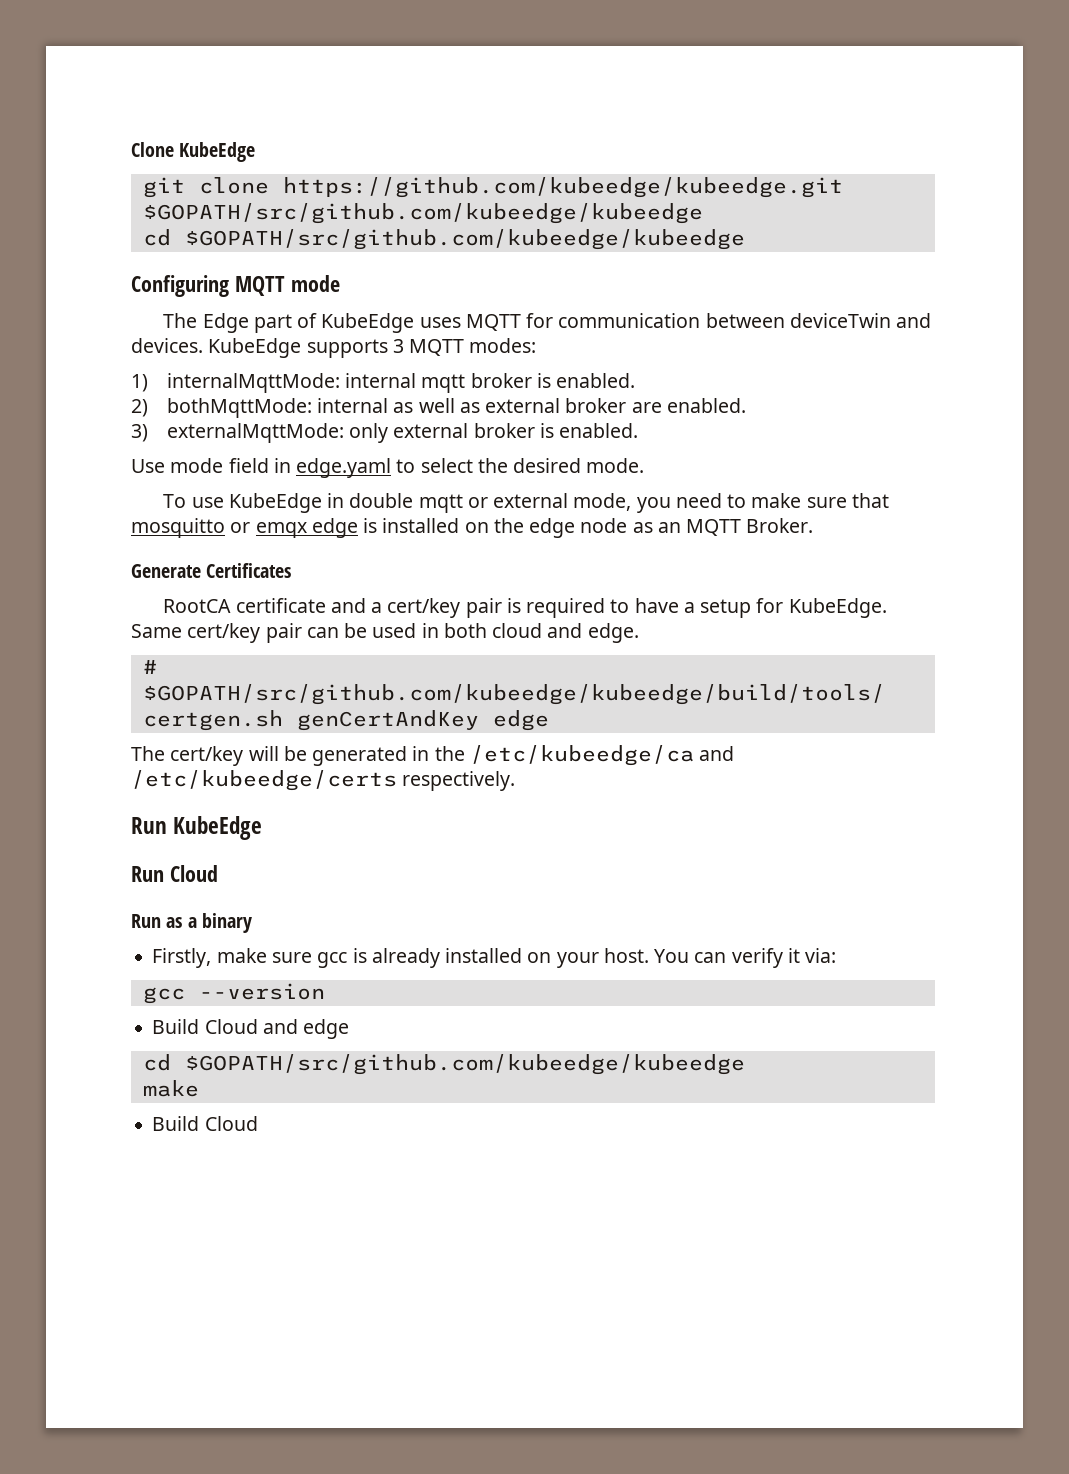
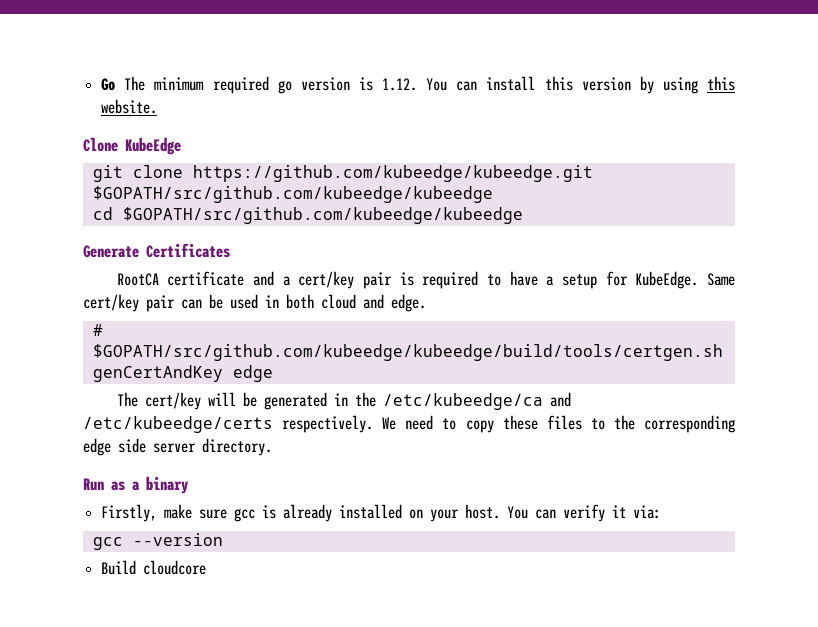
+ Go The minimum required go version is 1.12. You can install this version by using this website.
- Configuring MQTT mode
- The Edge part of KubeEdge uses MQTT for communication between deviceTwin and devices. KubeEdge supports 3 MQTT modes:
- 1) internalMqttMode: internal mqtt broker is enabled.
- 2) bothMqttMode: internal as well as external broker are enabled.
- 3) externalMqttMode: only external broker is enabled.
- Use mode field in edge.yaml to select the desired mode.
- To use KubeEdge in double mqtt or external mode, you need to make sure that mosquitto or emqx edge is installed on the edge node as an MQTT Broker.
- The cert/key will be generated in the /etc/kubeedge/ca and /etc/kubeedge/certs respectively.
- Run KubeEdge
- Run Cloud
+ The cert/key will be generated in the /etc/kubeedge/ca and /etc/kubeedge/certs respectively. We need to copy these files to the corresponding edge side server directory.
- Build Cloud and edge
- cd $GOPATH/src/github.com/kubeedge/kubeedge
- make
- Build Cloud
+ Build cloudcore

